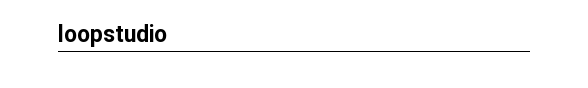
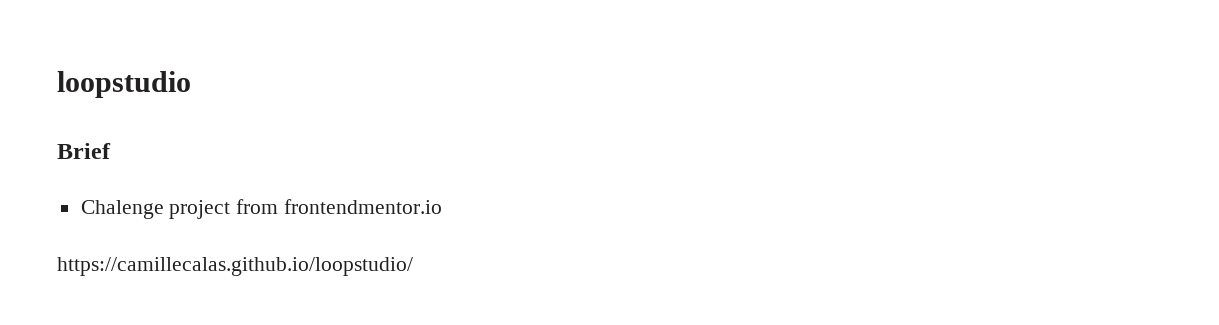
+ Brief
+ Chalenge project from frontendmentor.io
+ https://camillecalas.github.io/loopstudio/

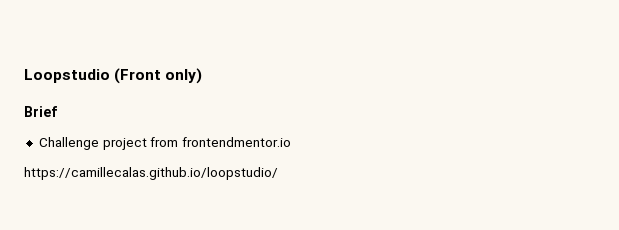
- loopstudio
+ Loopstudio (Front only)
- Chalenge project from frontendmentor.io
+ Challenge project from frontendmentor.io

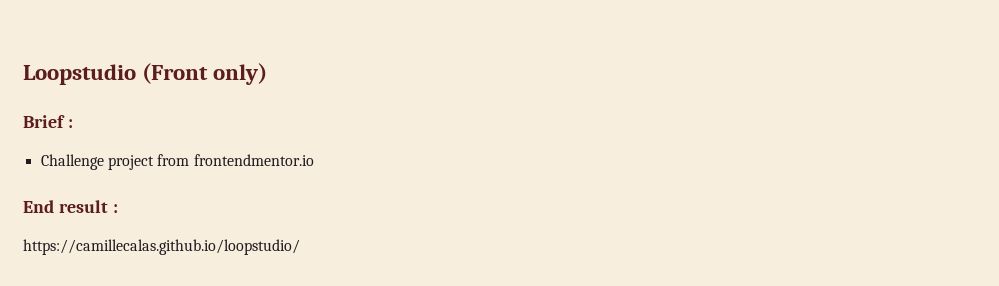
- Brief
+ Brief :
+ End result :

